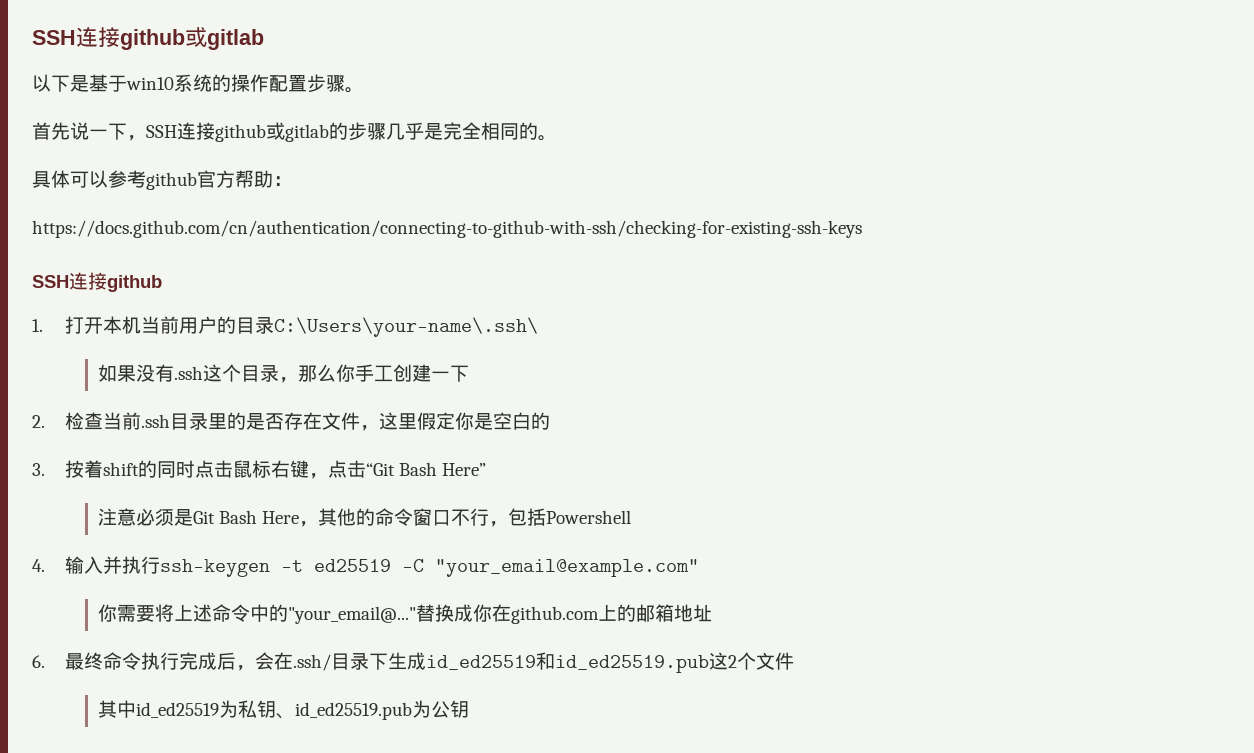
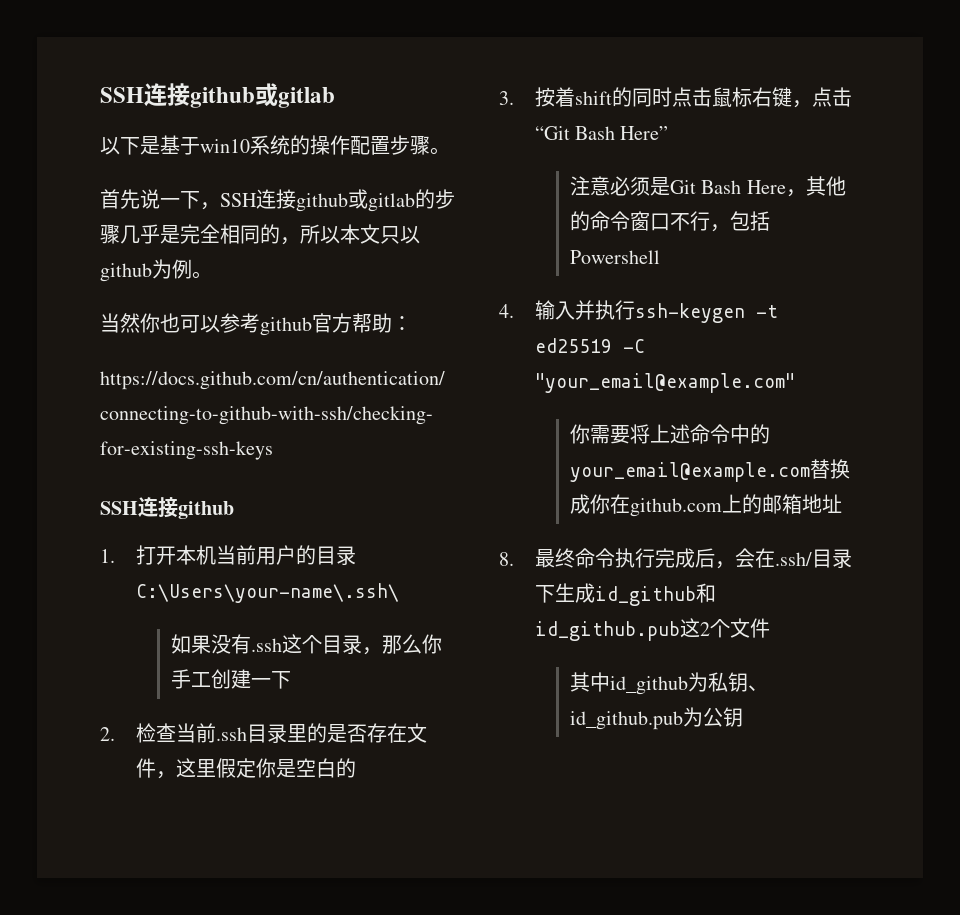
- 首先说一下，SSH连接github或gitlab的步骤几乎是完全相同的。
- 具体可以参考github官方帮助：
+ 首先说一下，SSH连接github或gitlab的步骤几乎是完全相同的，所以本文只以github为例。
+ 当然你也可以参考github官方帮助：
- 你需要将上述命令中的"your_email@..."替换成你在github.com上的邮箱地址
+ 你需要将上述命令中的your_email@example.com替换成你在github.com上的邮箱地址
- 6.最终命令执行完成后，会在.ssh/目录下生成id_ed25519和id_ed25519.pub这2个文件
+ 8.最终命令执行完成后，会在.ssh/目录下生成id_github和id_github.pub这2个文件
- 其中id_ed25519为私钥、id_ed25519.pub为公钥
+ 其中id_github为私钥、id_github.pub为公钥

